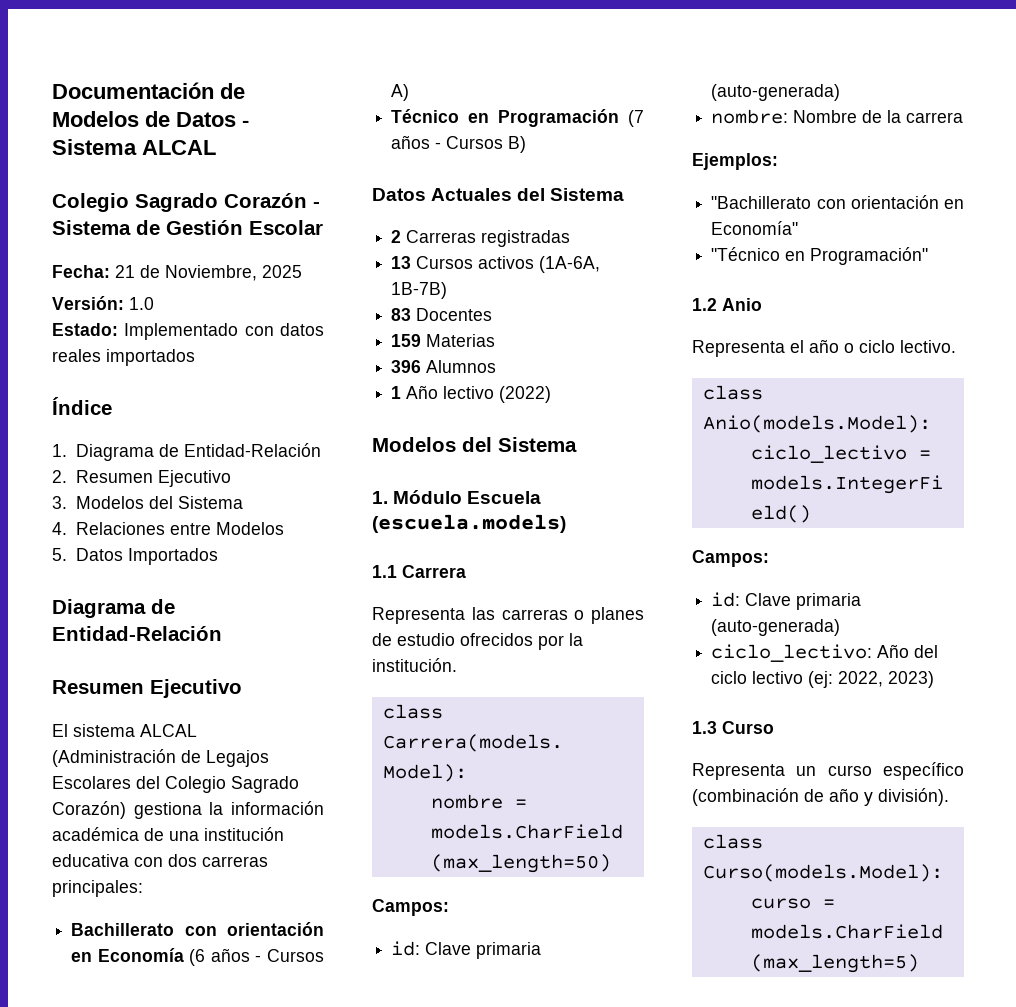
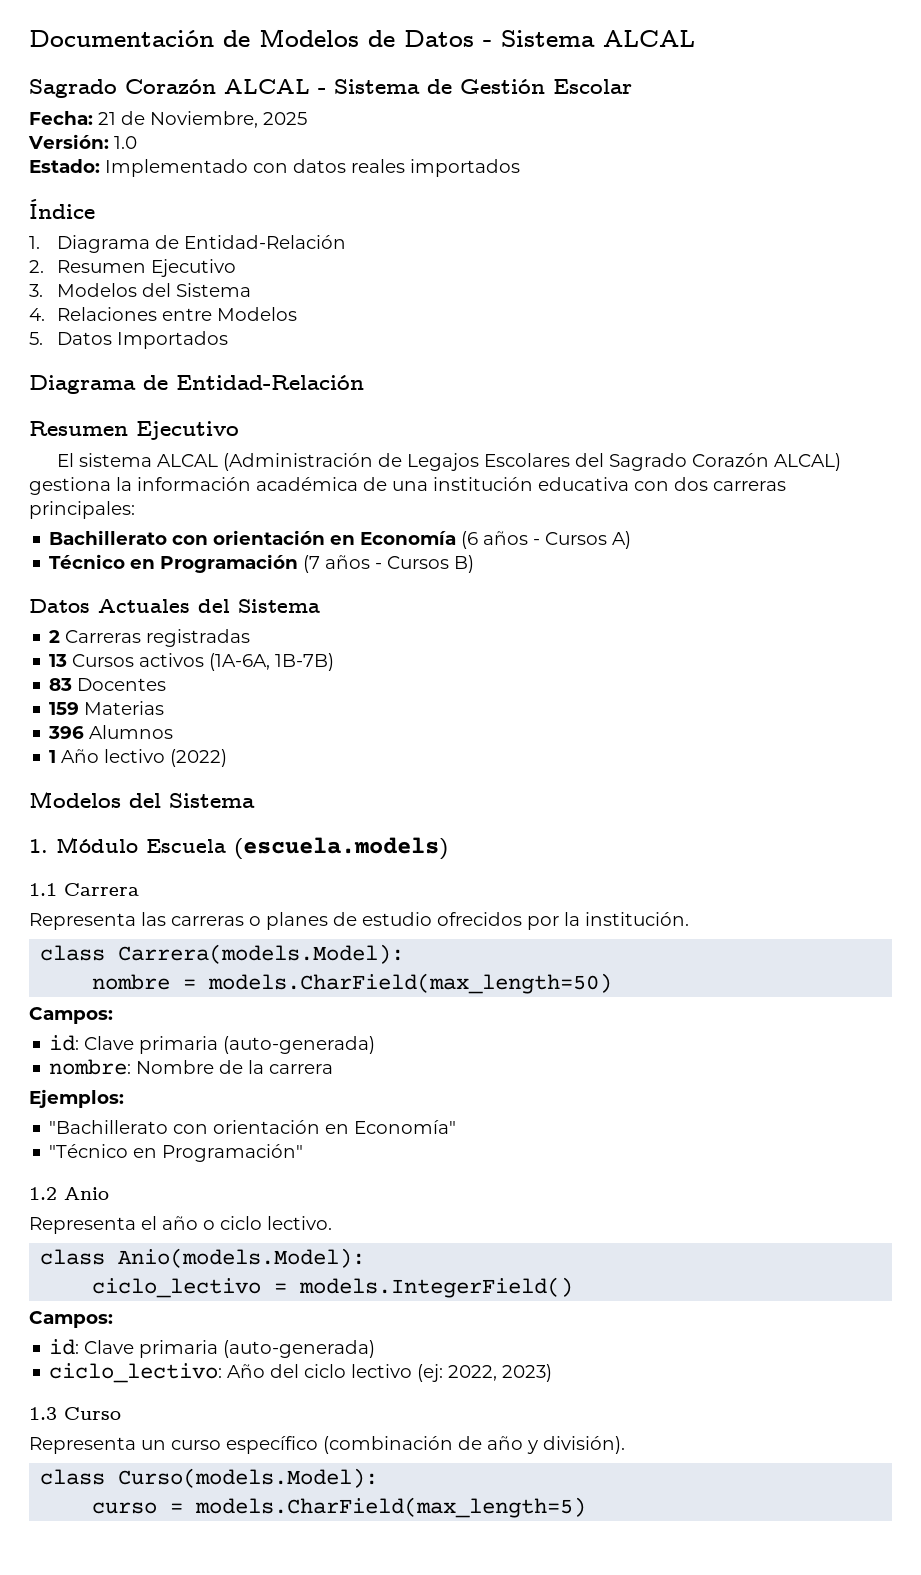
- Colegio Sagrado Corazón - Sistema de Gestión Escolar
+ Sagrado Corazón ALCAL - Sistema de Gestión Escolar
- El sistema ALCAL (Administración de Legajos Escolares del Colegio Sagrado Corazón) gestiona la información académica de una institución educativa con dos carreras principales:
+ El sistema ALCAL (Administración de Legajos Escolares del Sagrado Corazón ALCAL) gestiona la información académica de una institución educativa con dos carreras principales:

